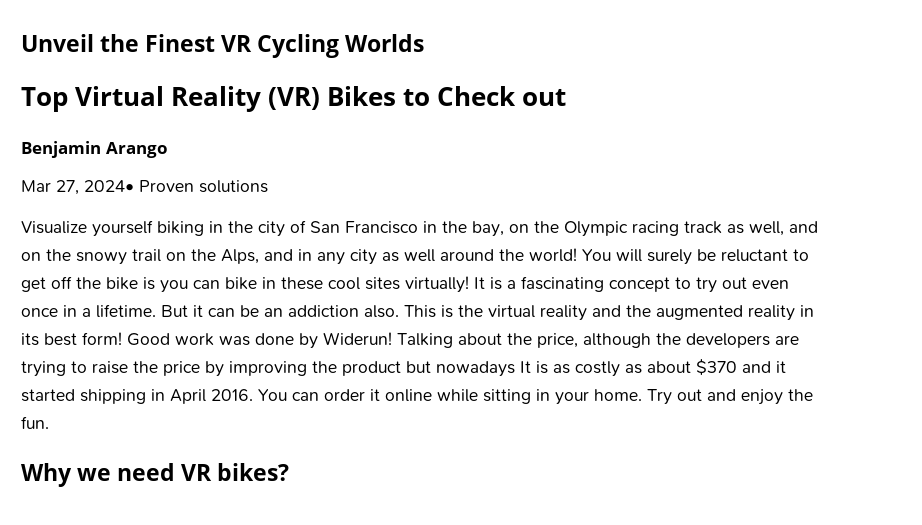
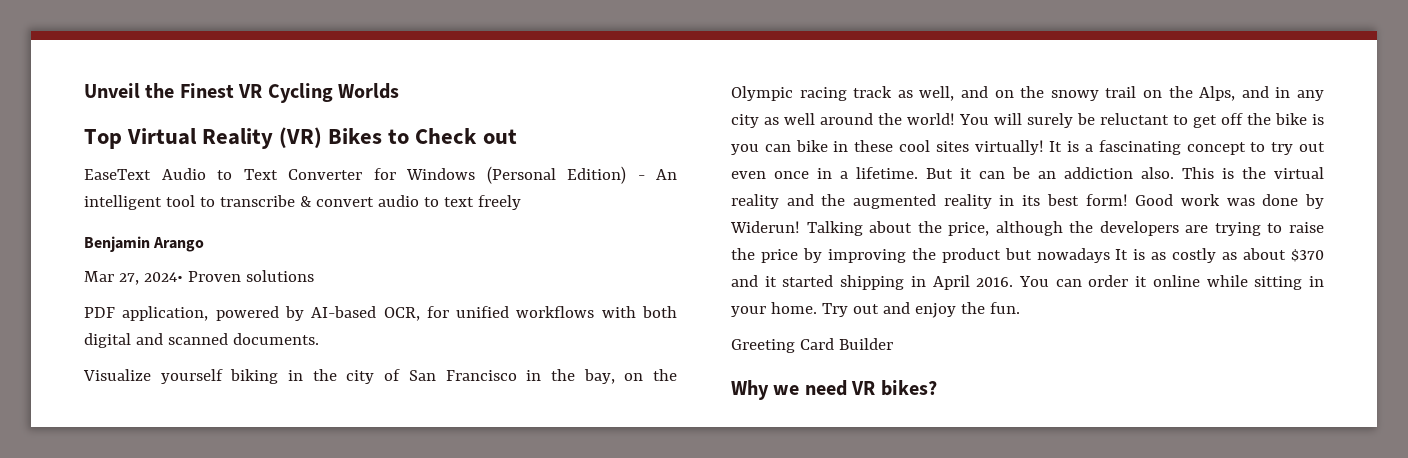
+ EaseText Audio to Text Converter for Windows (Personal Edition) - An intelligent tool to transcribe & convert audio to text freely
+ PDF application, powered by AI-based OCR, for unified workflows with both digital and scanned documents.
+ Greeting Card Builder

